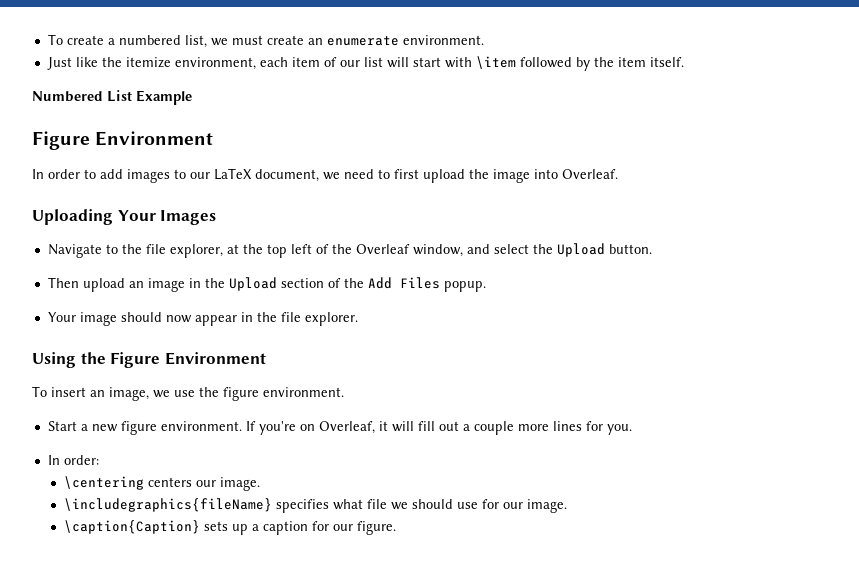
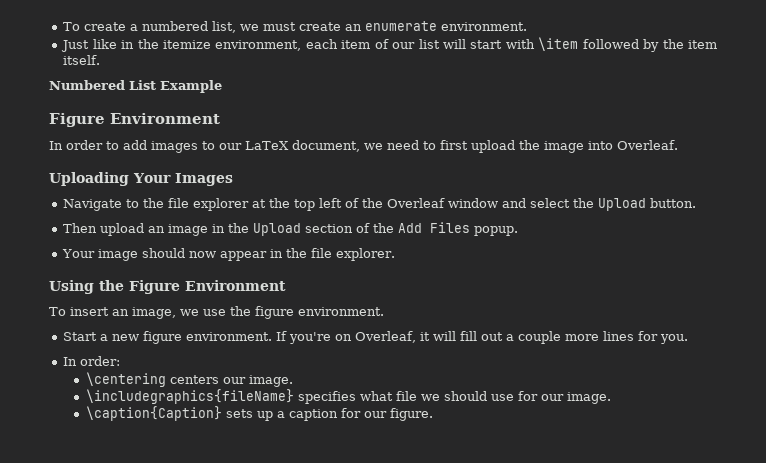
- Just like the itemize environment, each item of our list will start with \item followed by the item itself.
+ Just like in the itemize environment, each item of our list will start with \item followed by the item itself.
- Navigate to the file explorer, at the top left of the Overleaf window, and select the Upload button.
+ Navigate to the file explorer at the top left of the Overleaf window and select the Upload button.

